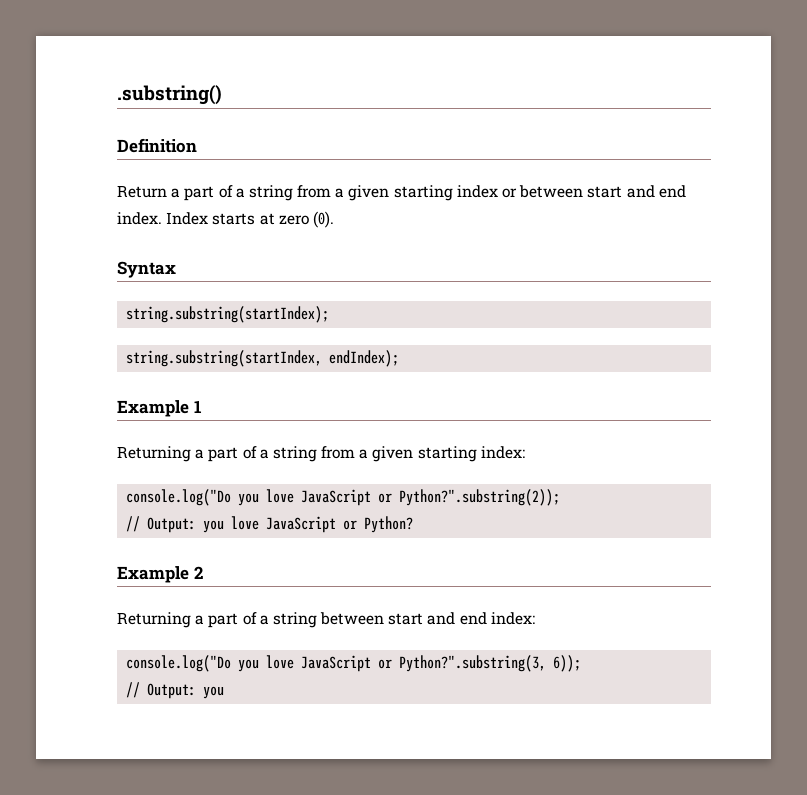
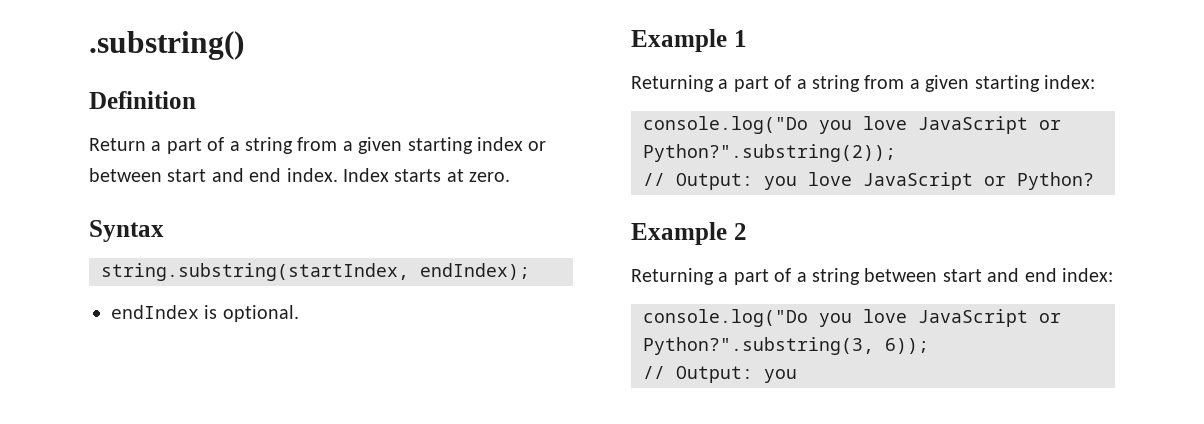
- Index starts at zero (0).
+ Index starts at zero.
- string.substring(startIndex);
+ endIndex is optional.

